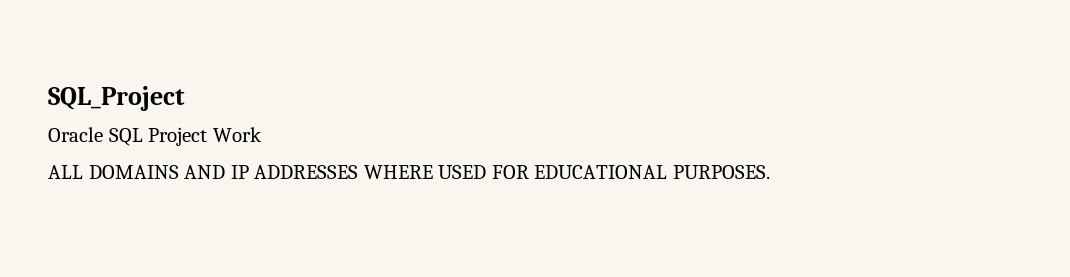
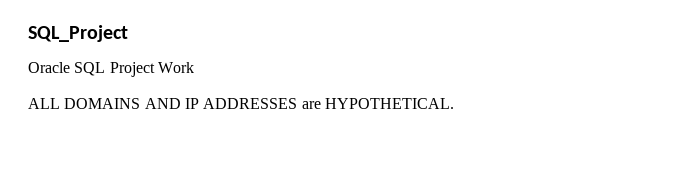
- ALL DOMAINS AND IP ADDRESSES WHERE USED FOR EDUCATIONAL PURPOSES.
+ ALL DOMAINS AND IP ADDRESSES are HYPOTHETICAL.

